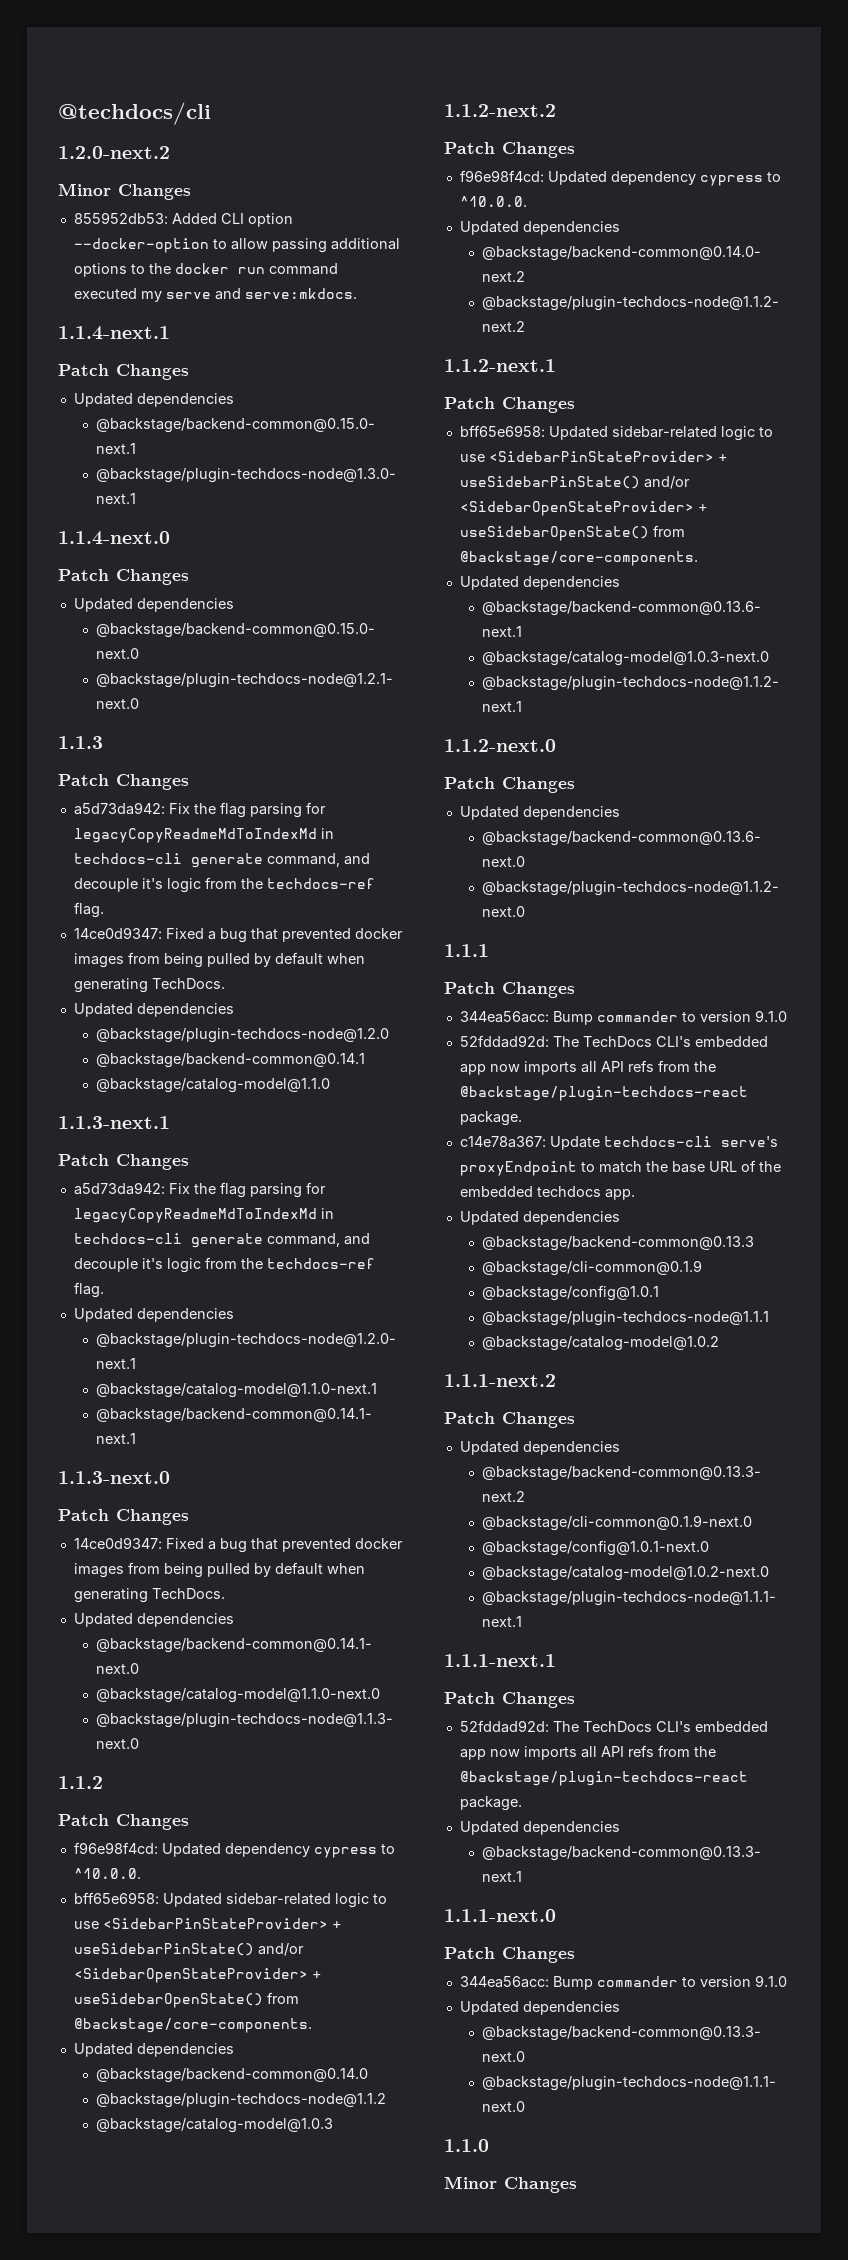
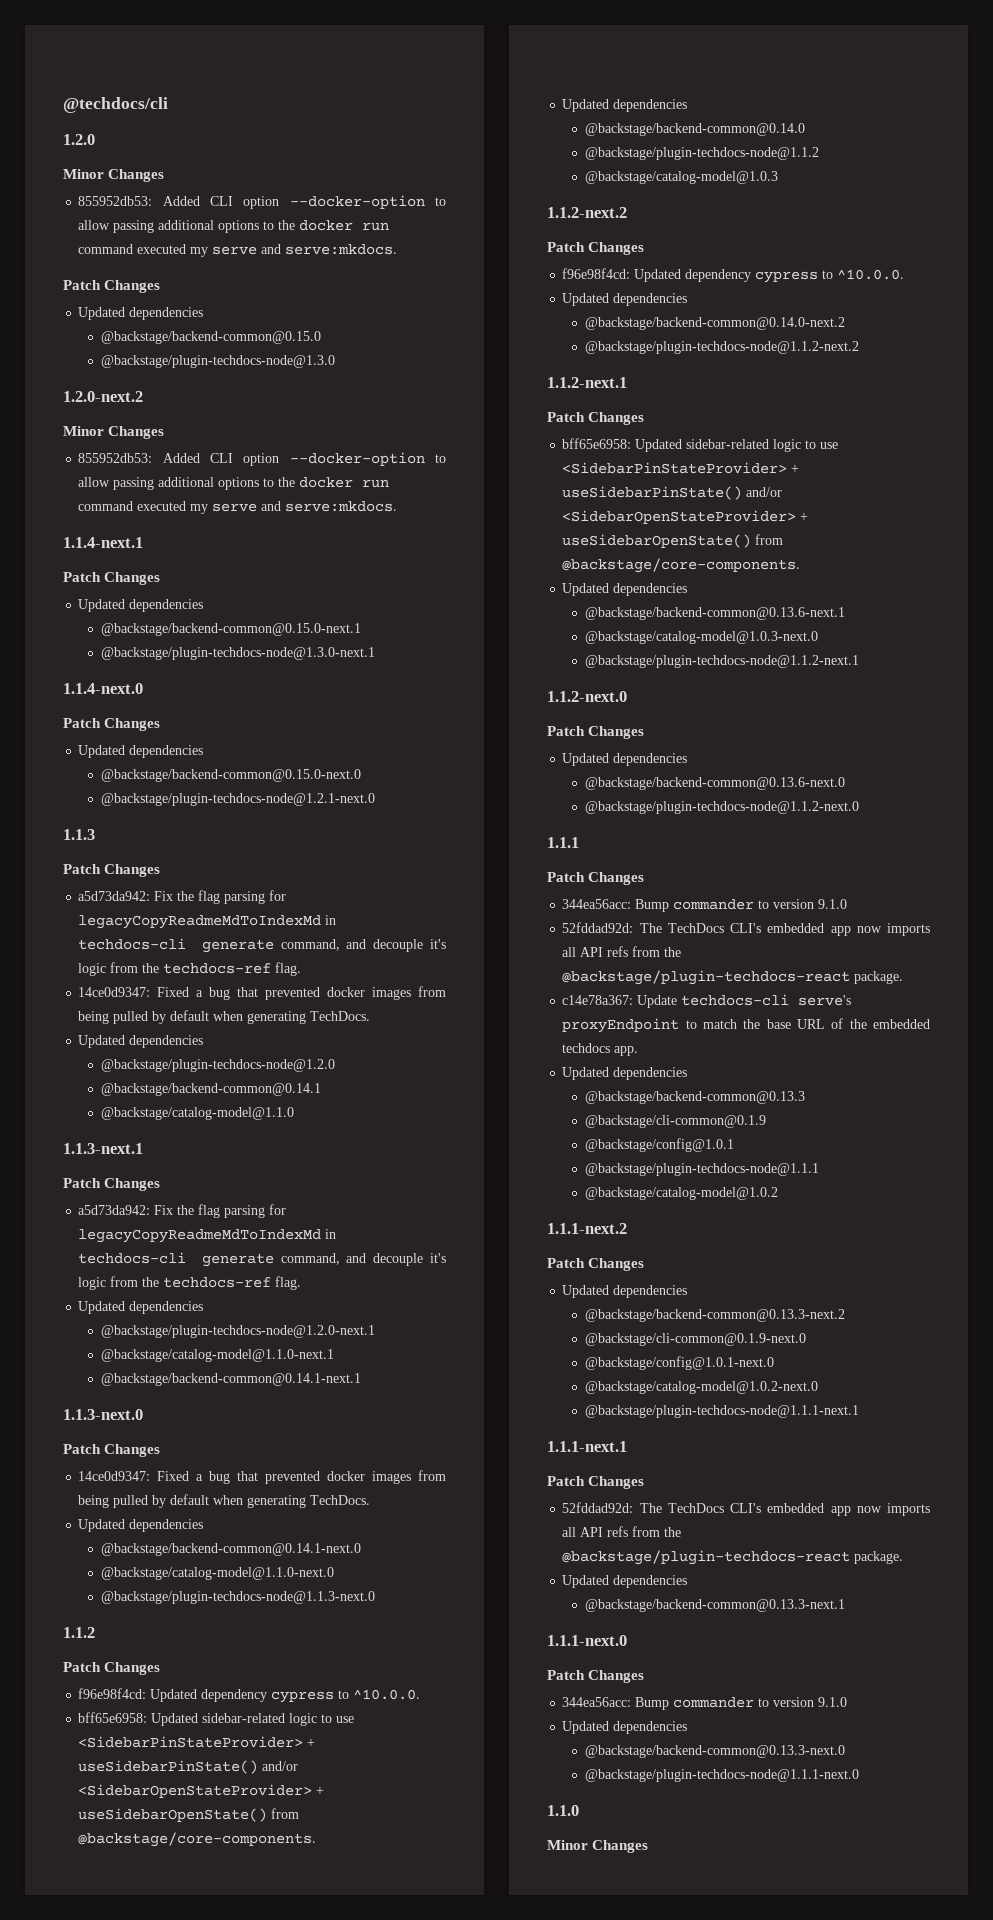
+ 1.2.0
+ Minor Changes
+ 855952db53: Added CLI option --docker-option to allow passing additional options to the docker run command executed my serve and serve:mkdocs.
+ Patch Changes
+ Updated dependencies
+ @backstage/backend-common@0.15.0
+ @backstage/plugin-techdocs-node@1.3.0

